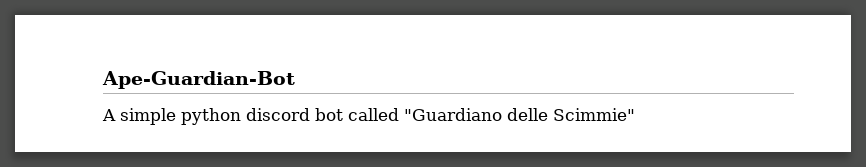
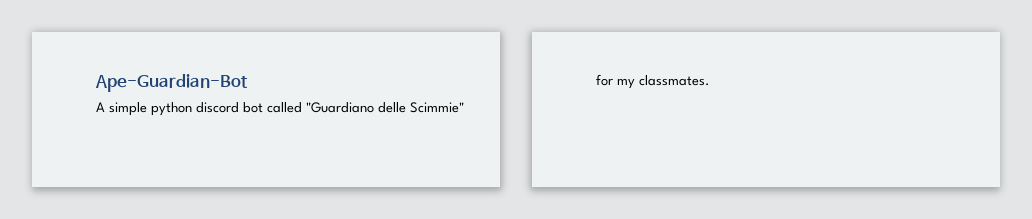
- A simple python discord bot called "Guardiano delle Scimmie"
+ A simple python discord bot called "Guardiano delle Scimmie" for my classmates.

